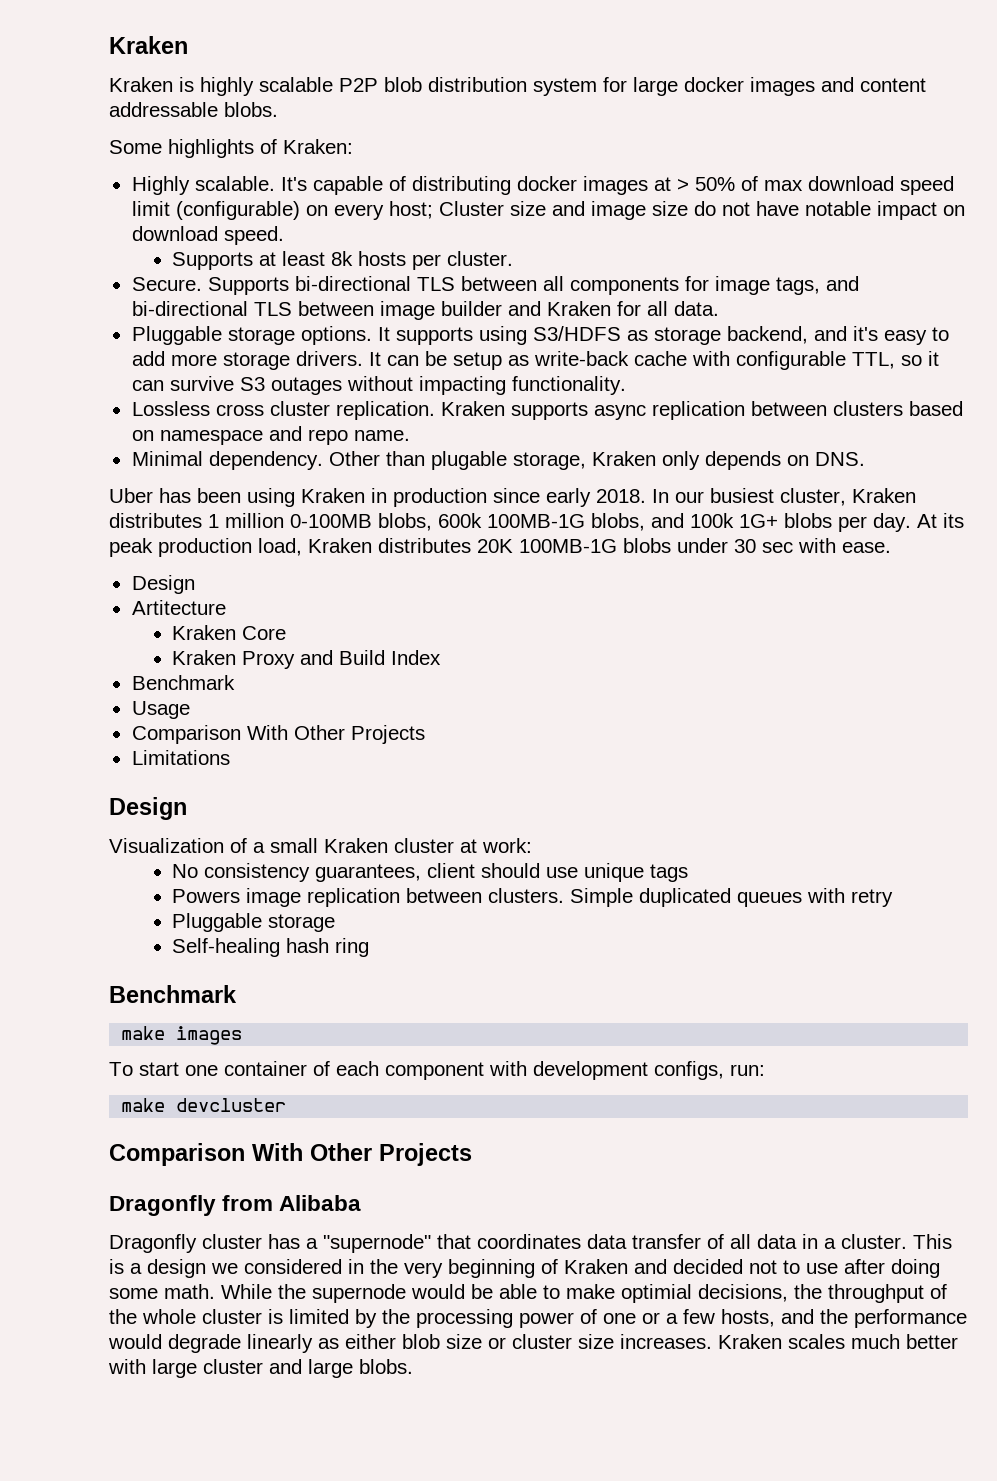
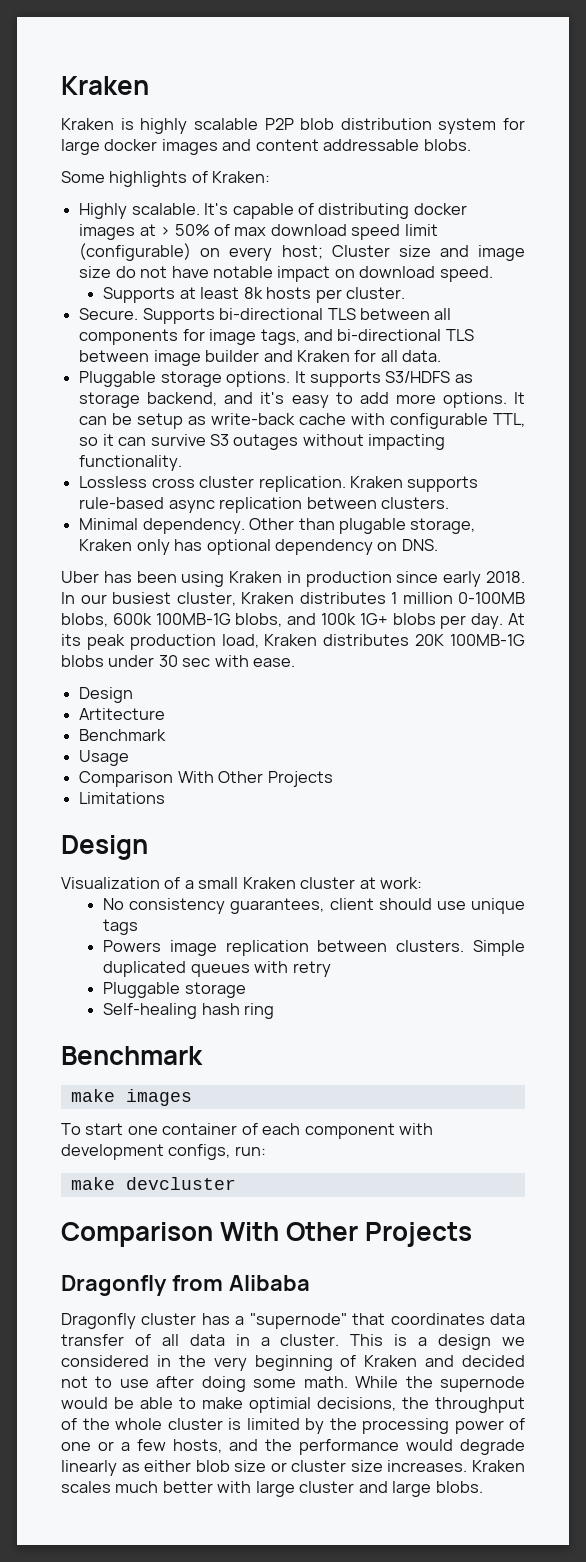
- It supports using S3/HDFS as storage backend, and it's easy to add more storage drivers.
+ It supports S3/HDFS as storage backend, and it's easy to add more options.
- Kraken supports async replication between clusters based on namespace and repo name.
+ Kraken supports rule-based async replication between clusters.
- Other than plugable storage, Kraken only depends on DNS.
+ Other than plugable storage, Kraken only has optional dependency on DNS.
- Kraken Core
- Kraken Proxy and Build Index

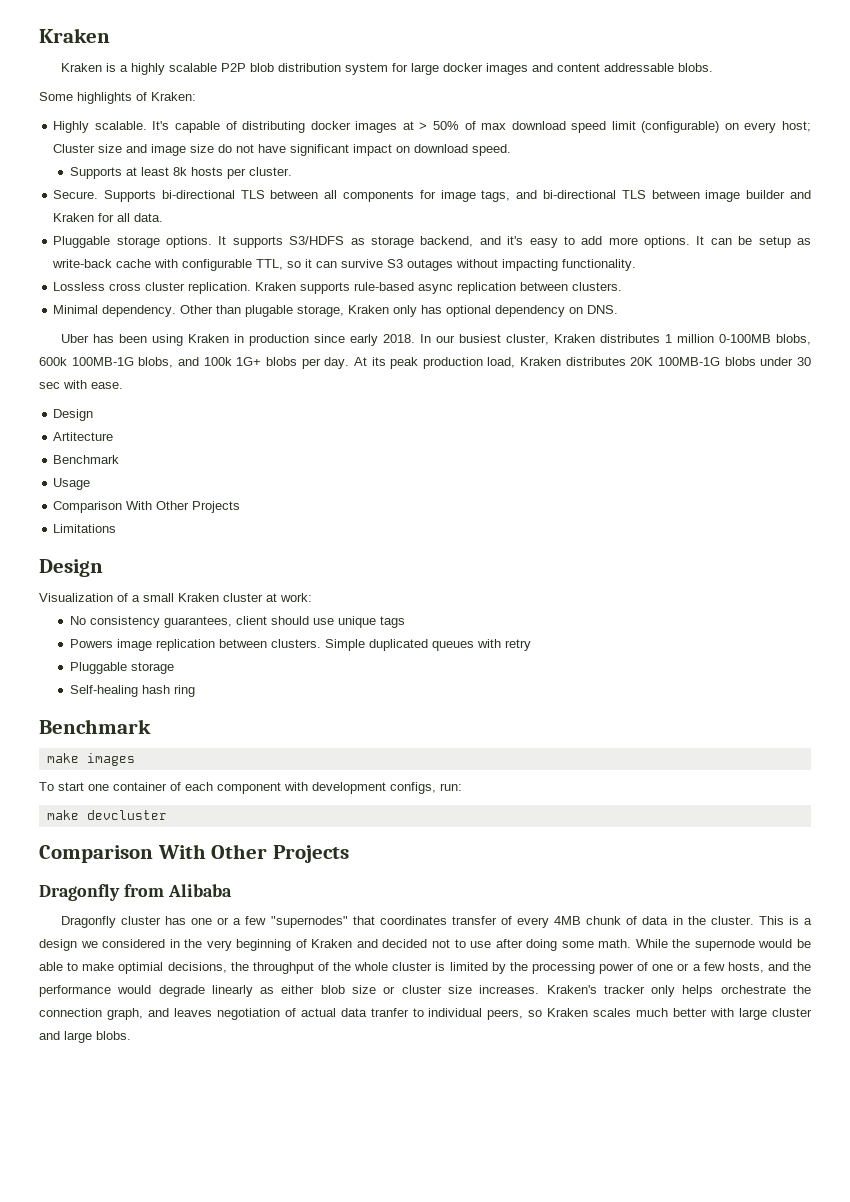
- Kraken is highly scalable P2P blob distribution system for large docker images and content addressable blobs.
+ Kraken is a highly scalable P2P blob distribution system for large docker images and content addressable blobs.
- It's capable of distributing docker images at > 50% of max download speed limit (configurable) on every host; Cluster size and image size do not have notable impact on download speed.
+ It's capable of distributing docker images at > 50% of max download speed limit (configurable) on every host; Cluster size and image size do not have significant impact on download speed.
- Dragonfly cluster has a "supernode" that coordinates data transfer of all data in a cluster.
+ Dragonfly cluster has one or a few "supernodes" that coordinates transfer of every 4MB chunk of data in the cluster.
- Kraken scales much better with large cluster and large blobs.
+ Kraken's tracker only helps orchestrate the connection graph, and leaves negotiation of actual data tranfer to individual peers, so Kraken scales much better with large cluster and large blobs.

